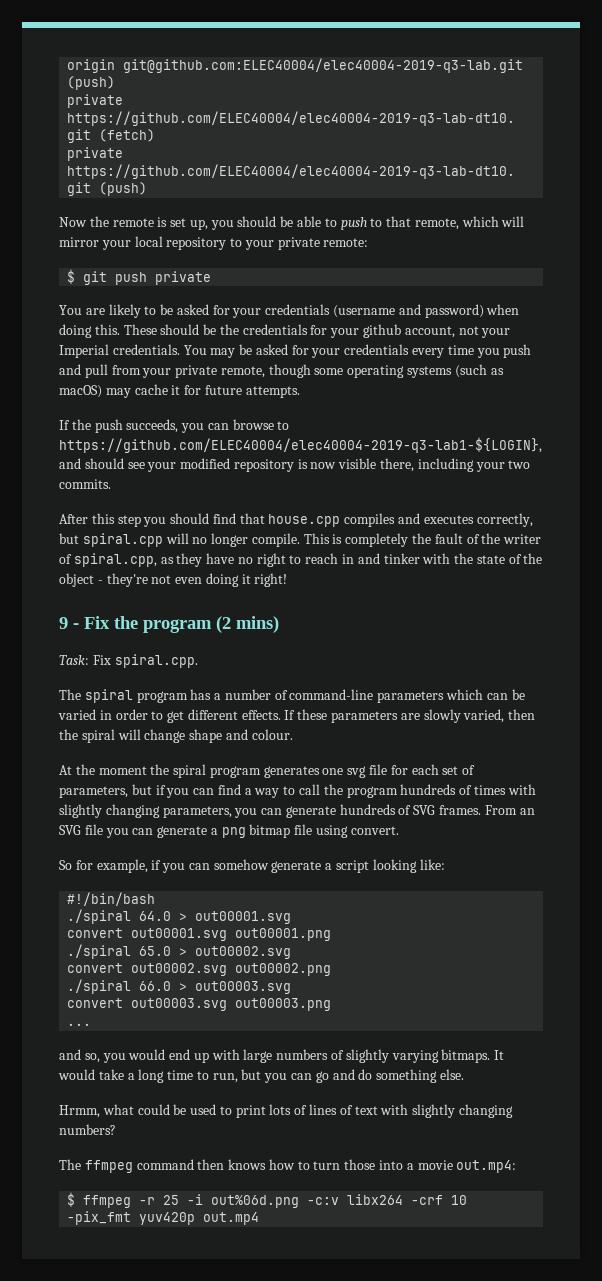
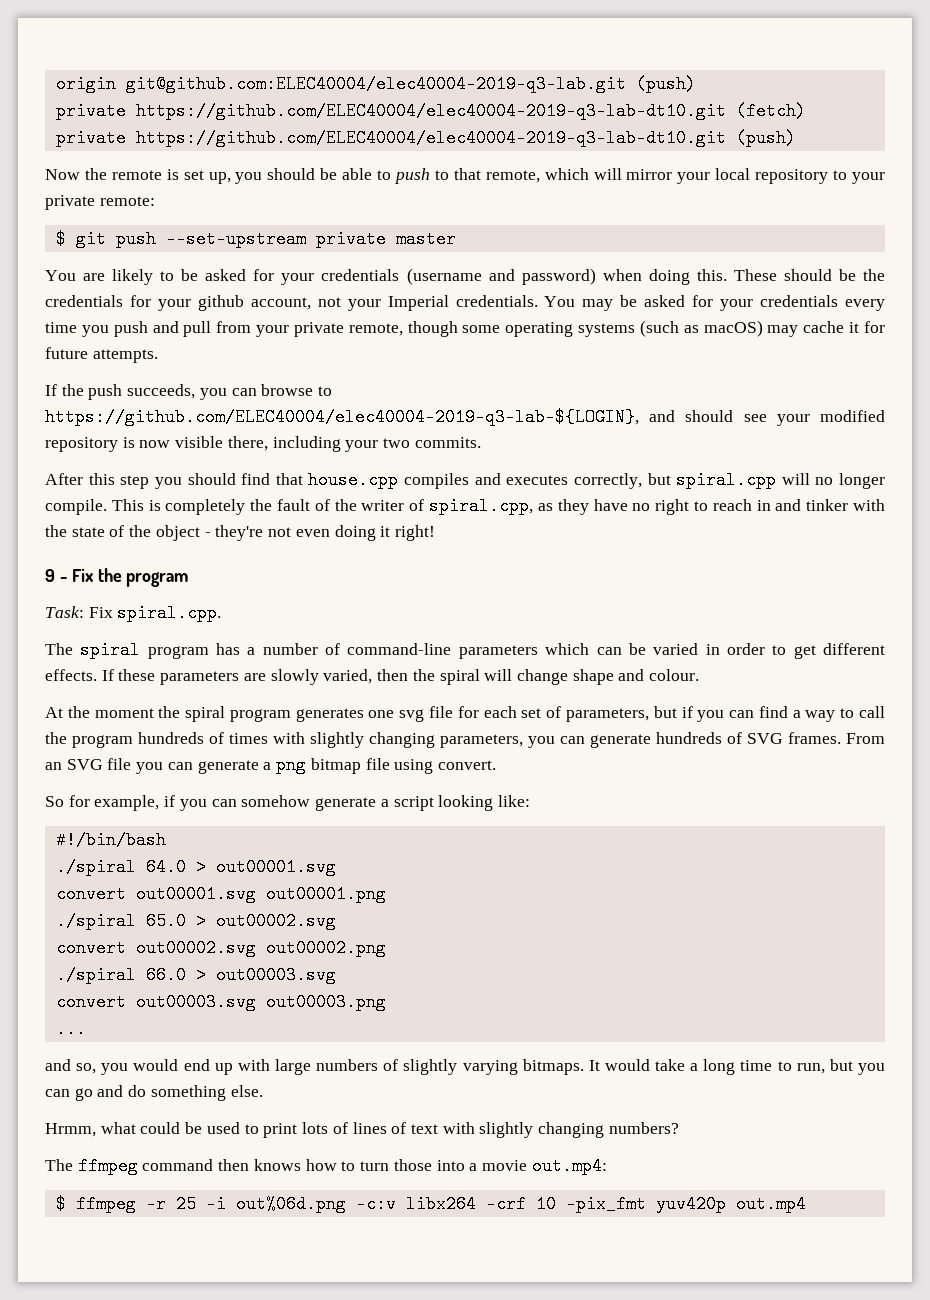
- $ git push private
+ $ git push --set-upstream private master
- If the push succeeds, you can browse to https://github.com/ELEC40004/elec40004-2019-q3-lab1-${LOGIN}, and should see your modified repository is now visible there, including your two commits.
+ If the push succeeds, you can browse to https://github.com/ELEC40004/elec40004-2019-q3-lab-${LOGIN}, and should see your modified repository is now visible there, including your two commits.
- 9 - Fix the program (2 mins)
+ 9 - Fix the program

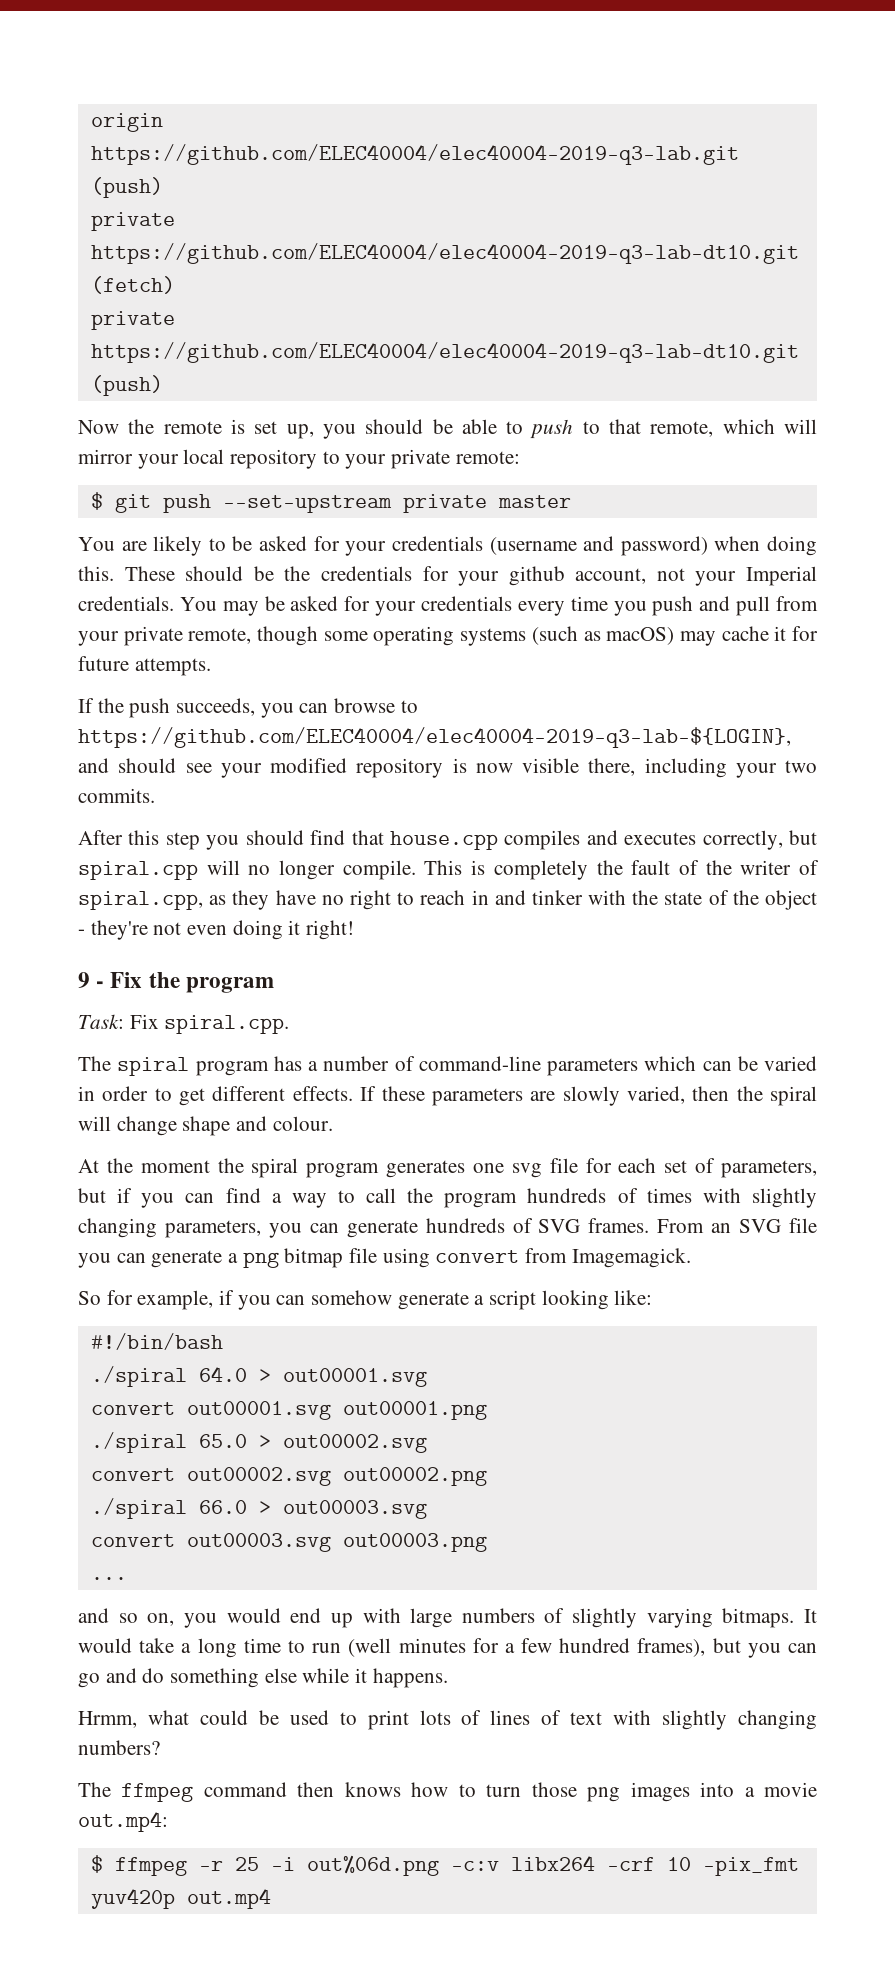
- origin git@github.com:ELEC40004/elec40004-2019-q3-lab.git (push)
+ origin https://github.com/ELEC40004/elec40004-2019-q3-lab.git (push)
- From an SVG file you can generate a png bitmap file using convert.
+ From an SVG file you can generate a png bitmap file using convert from Imagemagick.
- and so, you would end up with large numbers of slightly varying bitmaps.
+ and so on, you would end up with large numbers of slightly varying bitmaps.
- It would take a long time to run, but you can go and do something else.
+ It would take a long time to run (well minutes for a few hundred frames), but you can go and do something else while it happens.
- The ffmpeg command then knows how to turn those into a movie out.mp4:
+ The ffmpeg command then knows how to turn those png images into a movie out.mp4:

